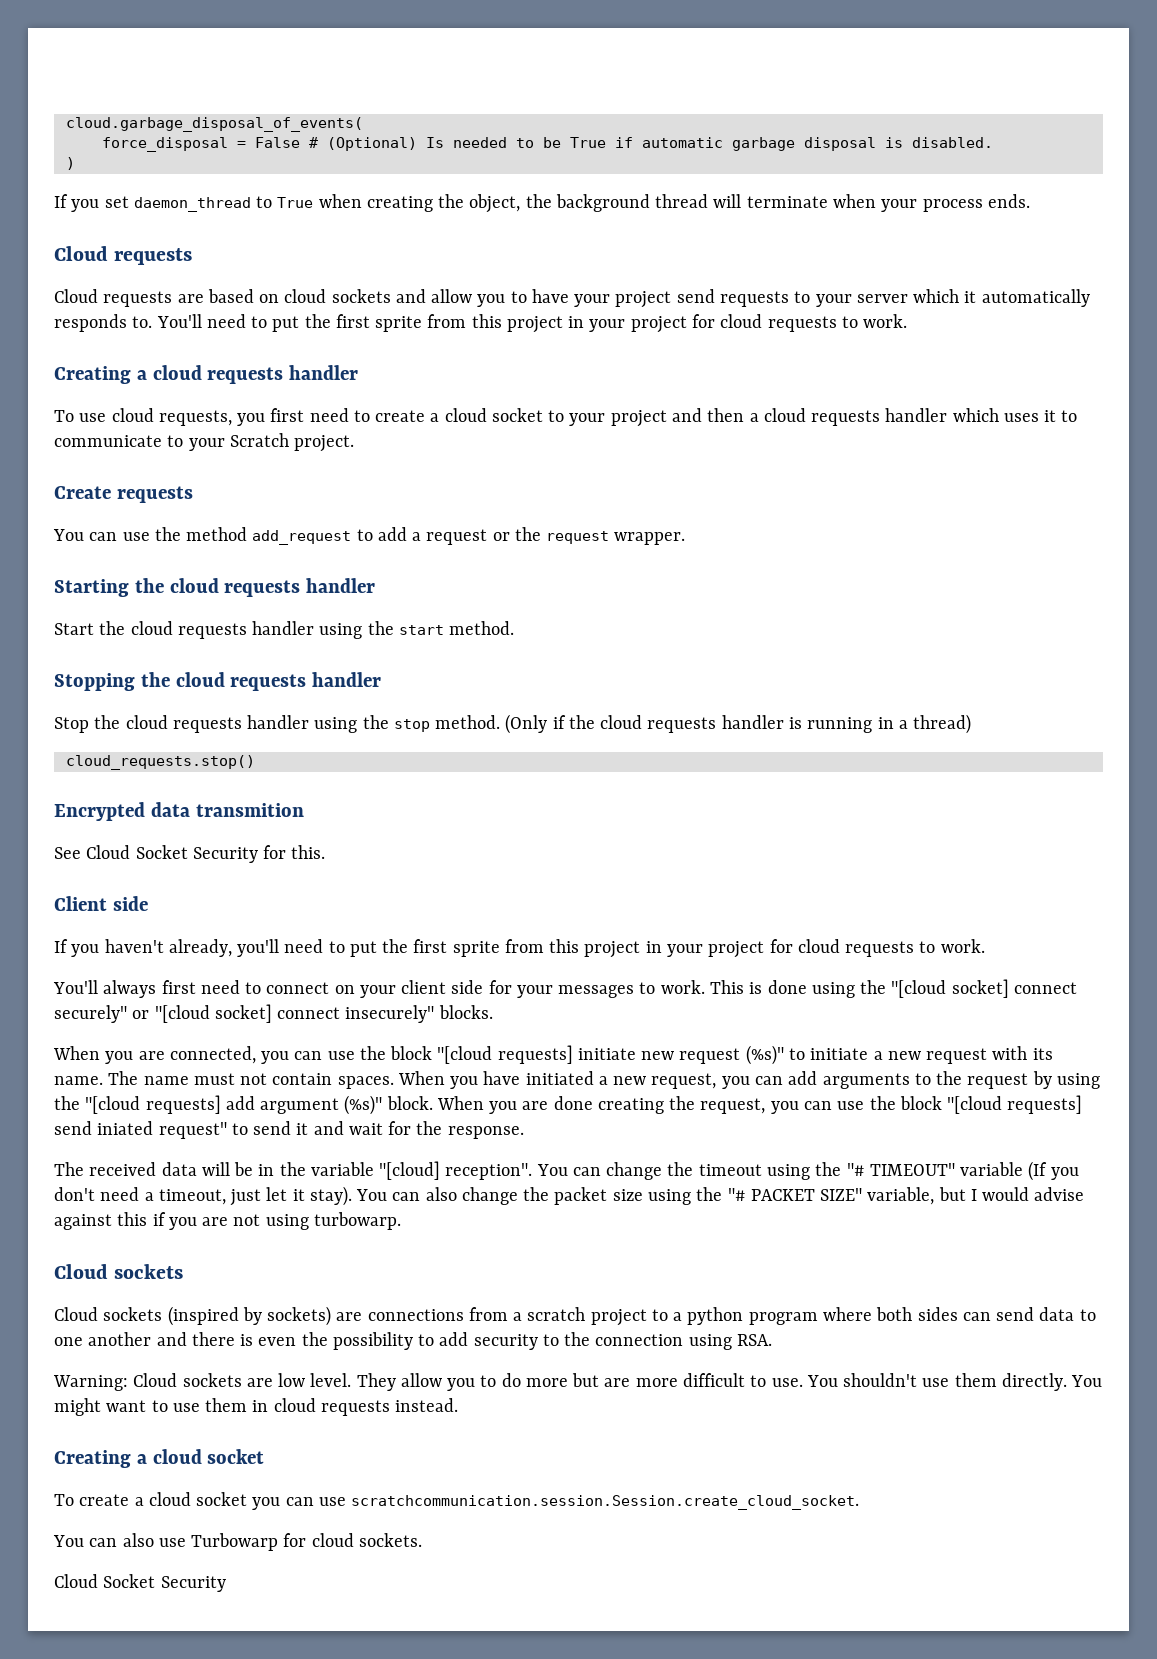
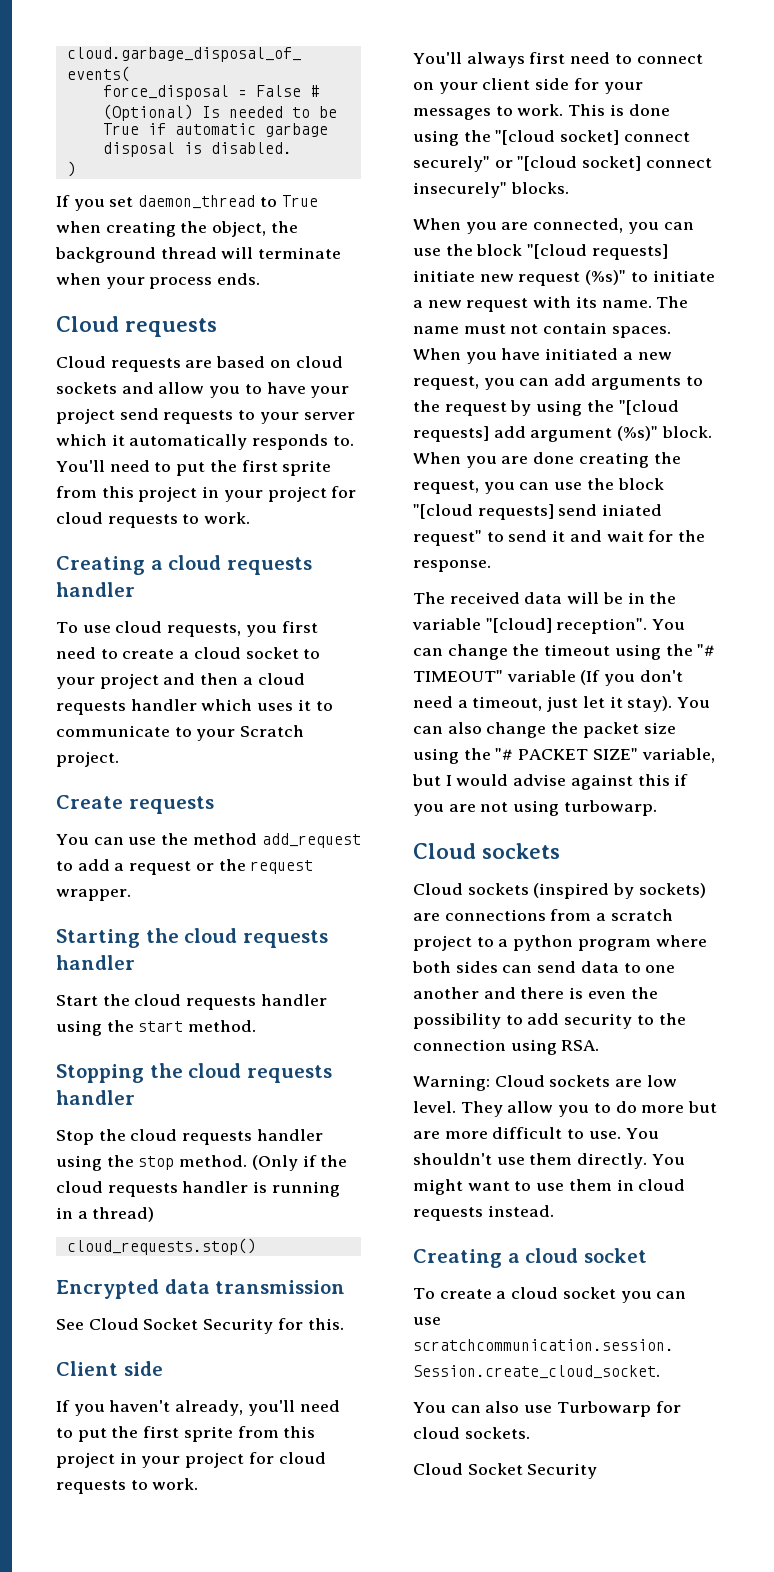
- Encrypted data transmition
+ Encrypted data transmission

